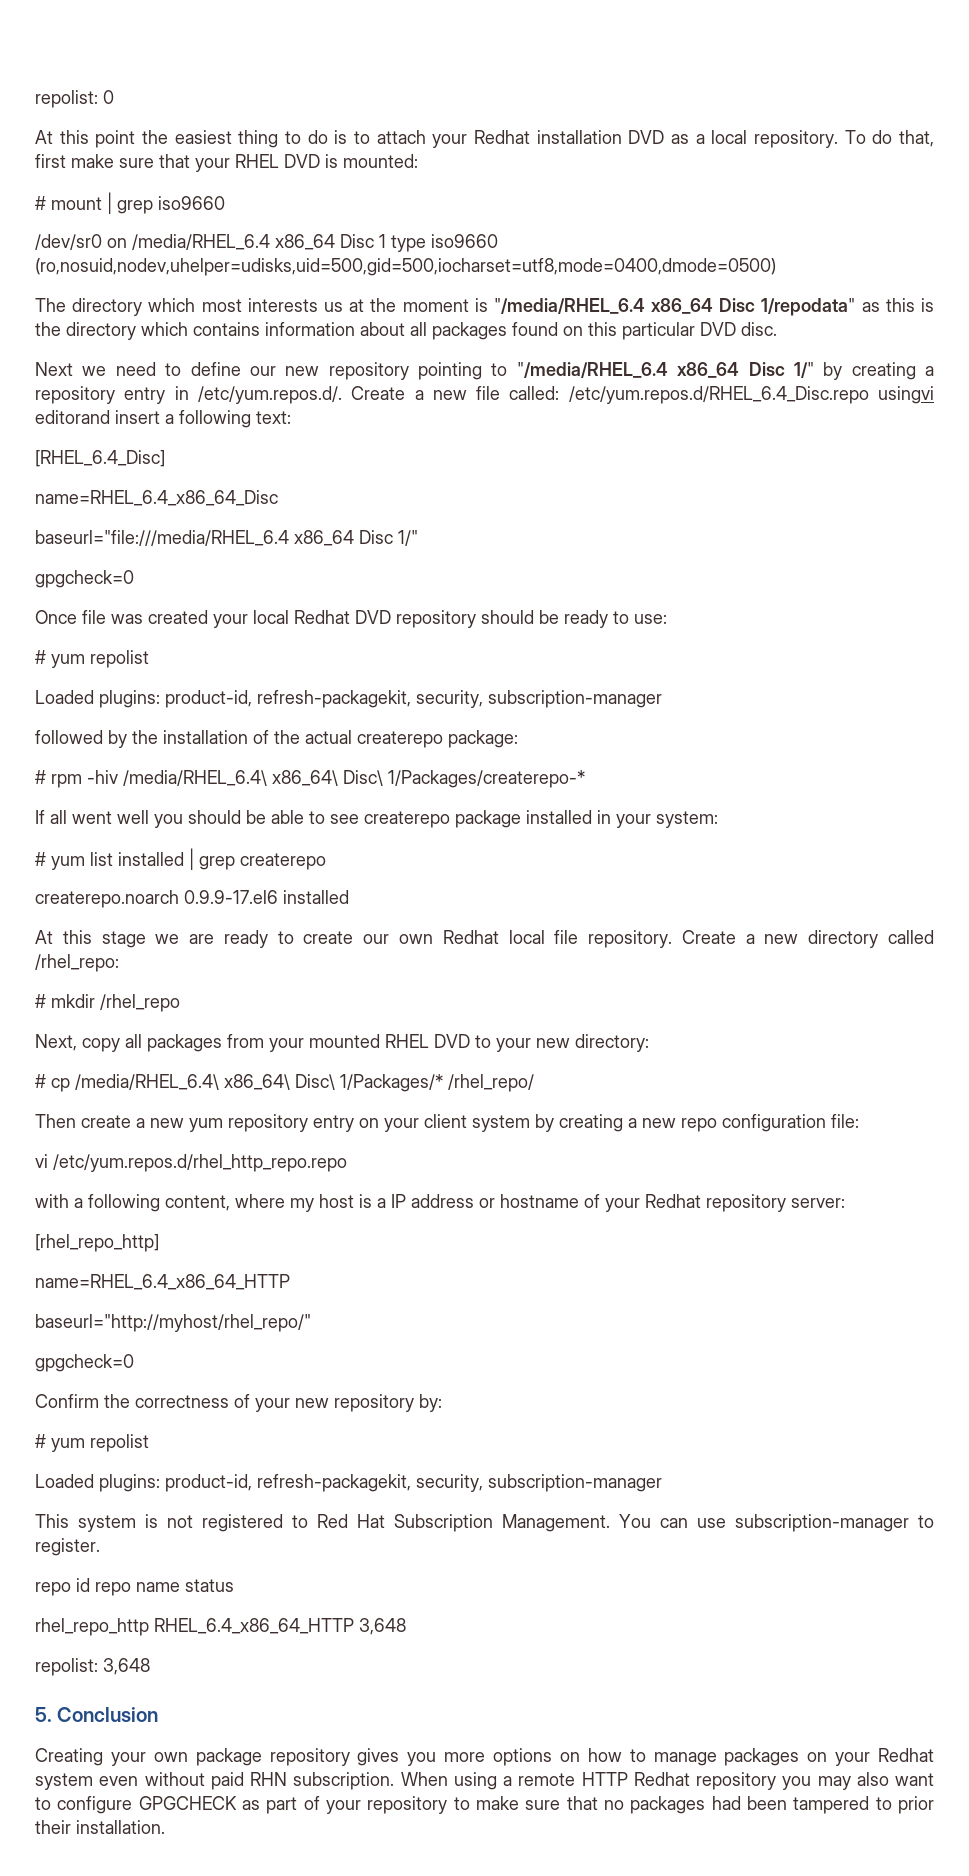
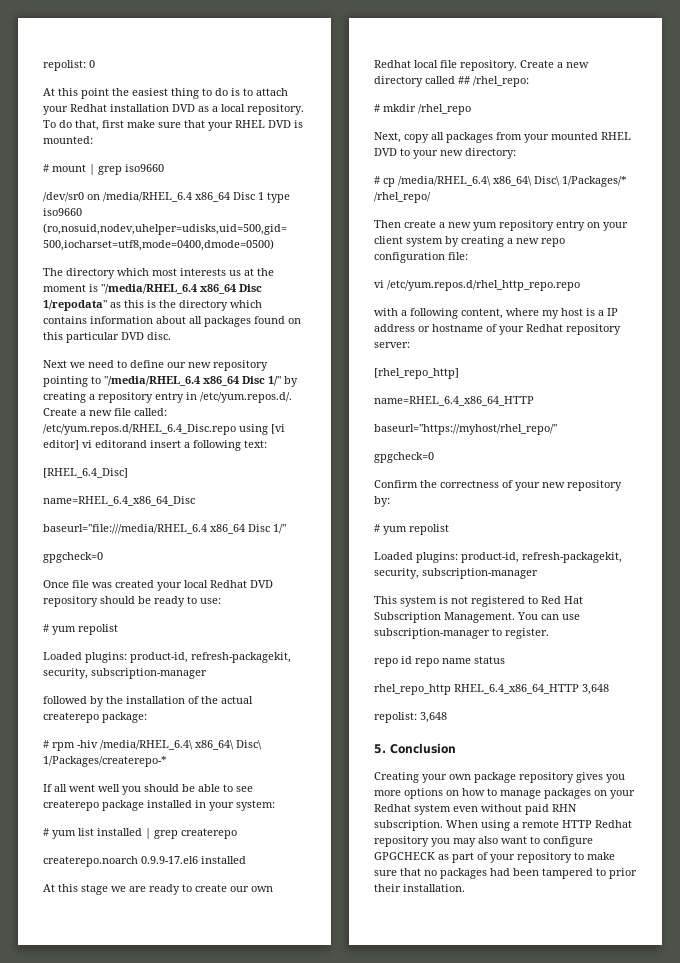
- Next we need to define our new repository pointing to "/media/RHEL_6.4 x86_64 Disc 1/" by creating a repository entry in /etc/yum.repos.d/. Create a new file called: /etc/yum.repos.d/RHEL_6.4_Disc.repo usingvi editorand insert a following text:
+ Next we need to define our new repository pointing to "/media/RHEL_6.4 x86_64 Disc 1/" by creating a repository entry in /etc/yum.repos.d/. Create a new file called: /etc/yum.repos.d/RHEL_6.4_Disc.repo using [vi editor] vi editorand insert a following text:
- Create a new directory called /rhel_repo:
+ Create a new directory called ## /rhel_repo:
- baseurl="http://myhost/rhel_repo/"
+ baseurl="https://myhost/rhel_repo/"

